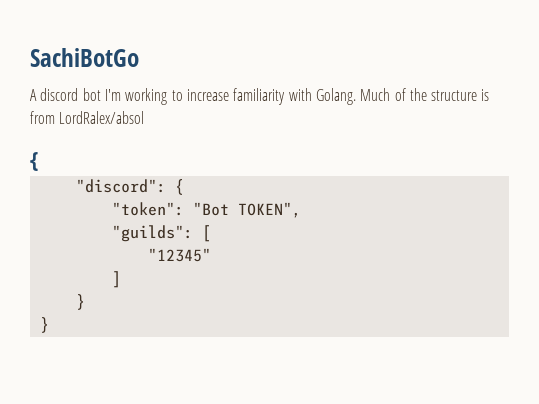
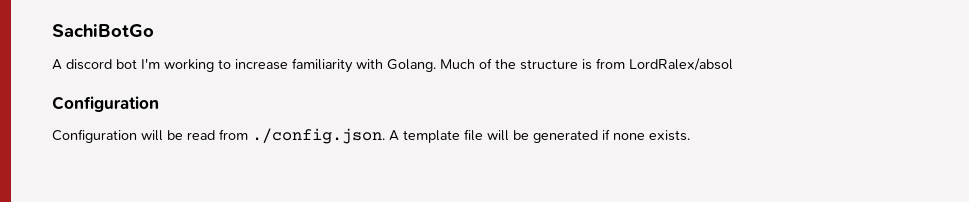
  Much of the structure is from LordRalex/absol
- {
- "discord": {
- "token": "Bot TOKEN",
- "guilds": [
- "12345"
- ]
- }
- }
+ Configuration
+ Configuration will be read from ./config.json. A template file will be generated if none exists.

